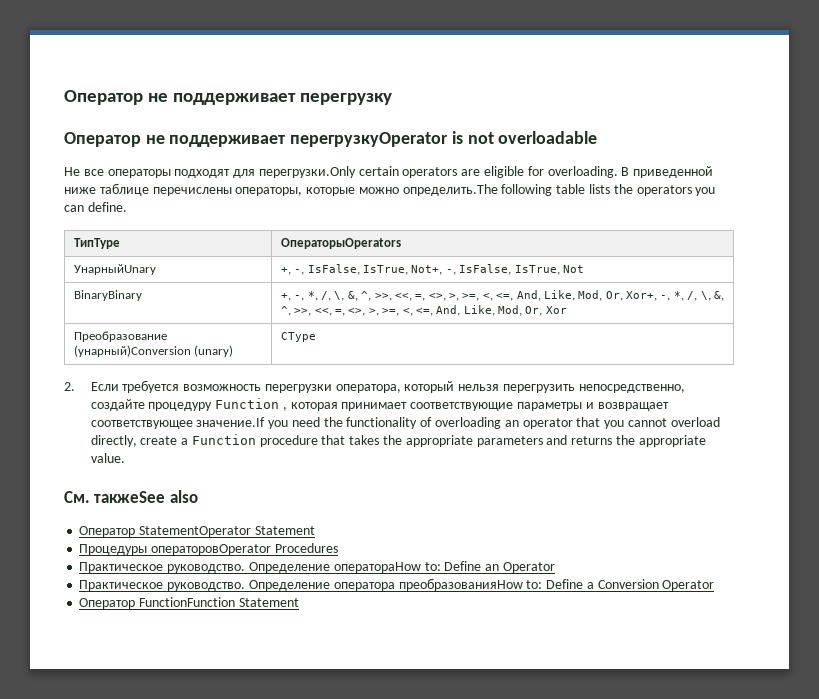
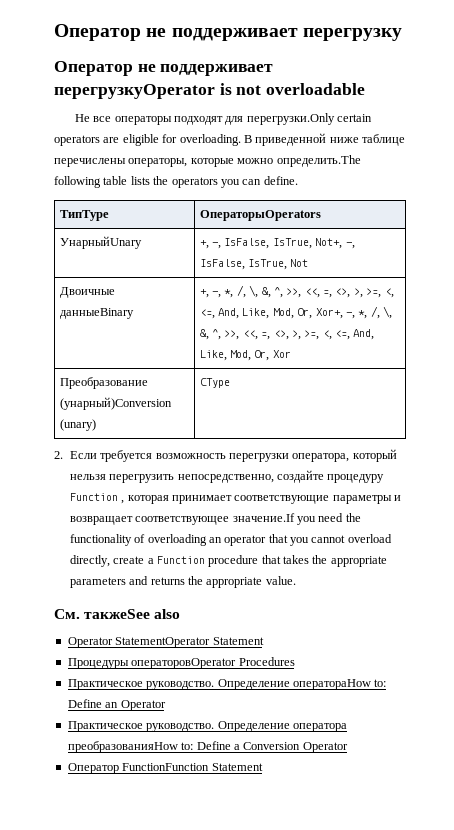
- BinaryBinary
+ Двоичные данныеBinary
- Оператор StatementOperator Statement
+ Operator StatementOperator Statement

